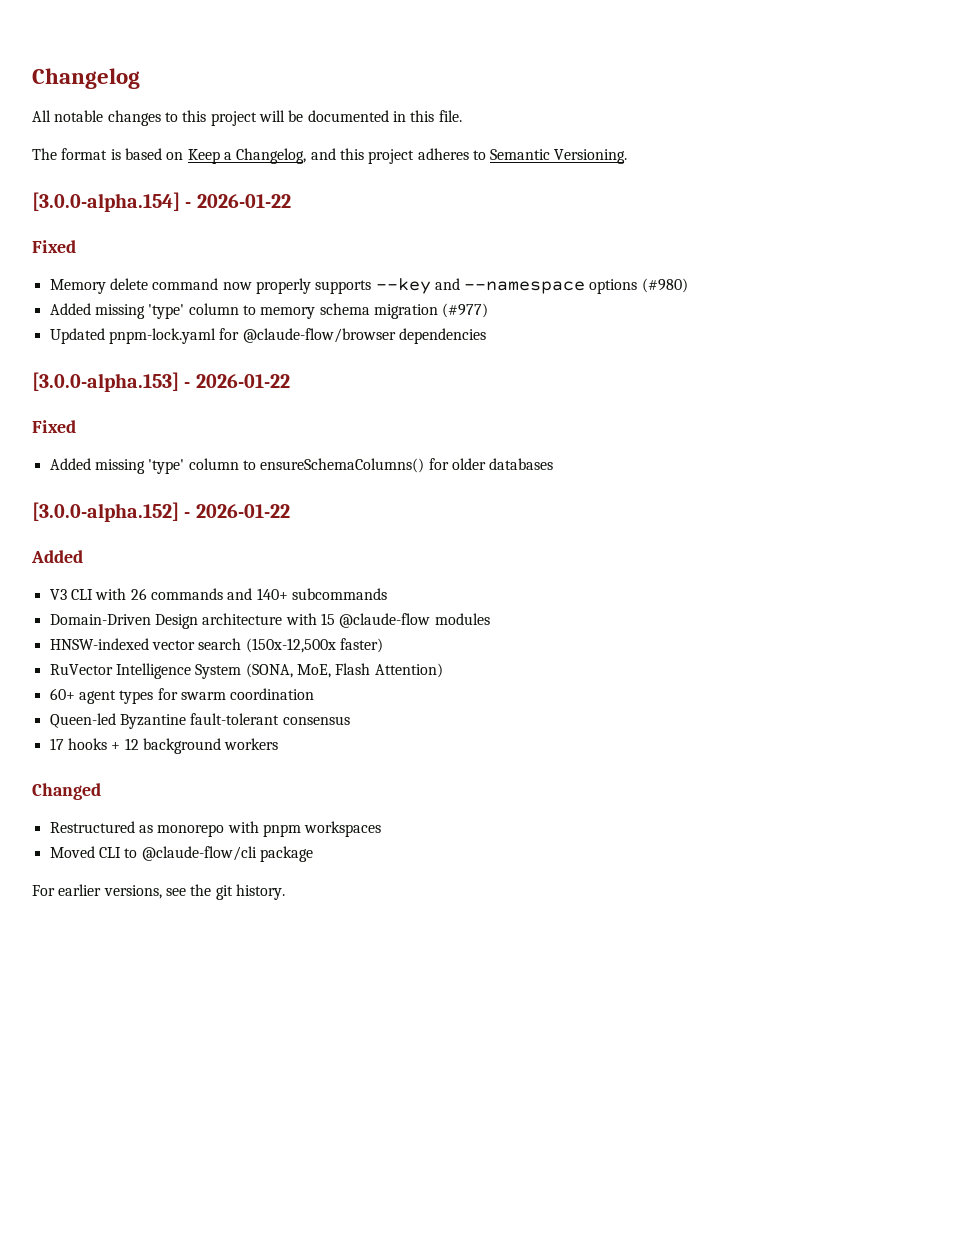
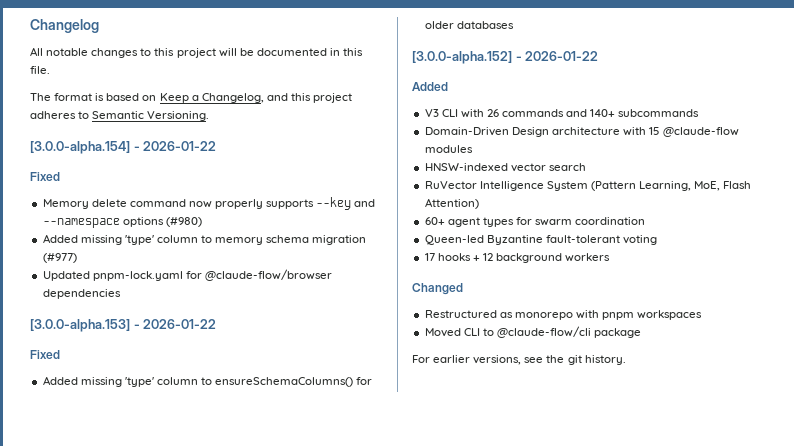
- HNSW-indexed vector search (150x-12,500x faster)
+ HNSW-indexed vector search
- RuVector Intelligence System (SONA, MoE, Flash Attention)
+ RuVector Intelligence System (Pattern Learning, MoE, Flash Attention)
- Queen-led Byzantine fault-tolerant consensus
+ Queen-led Byzantine fault-tolerant voting

